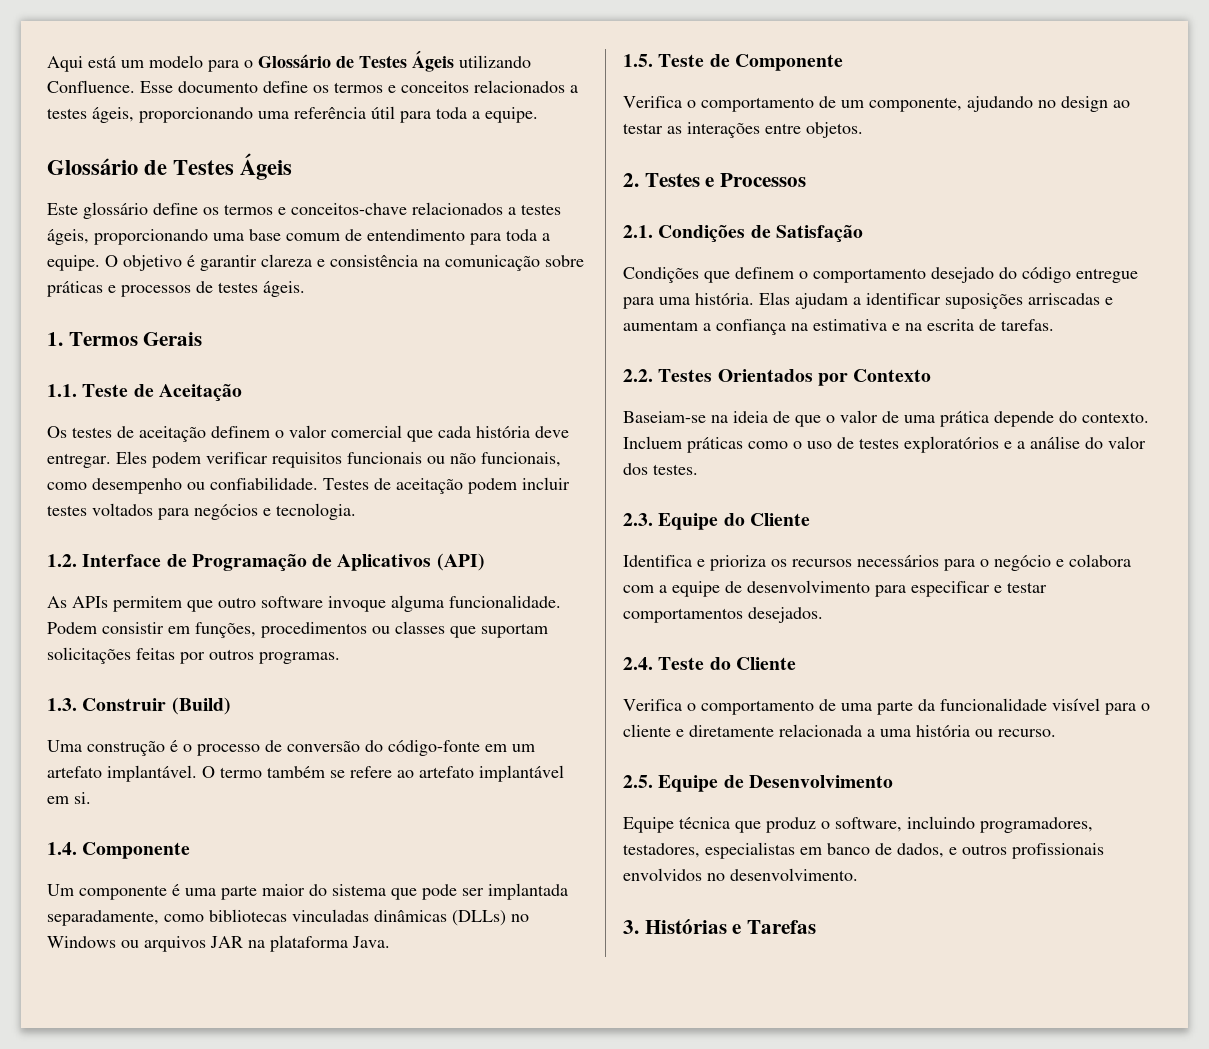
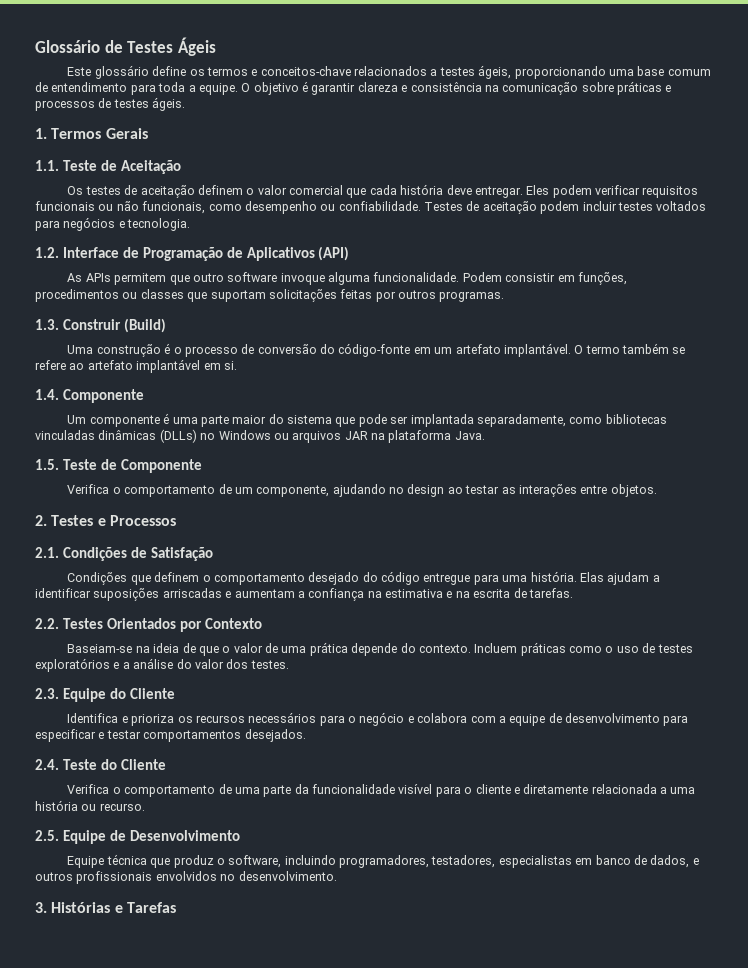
- Aqui está um modelo para o Glossário de Testes Ágeis utilizando Confluence. Esse documento define os termos e conceitos relacionados a testes ágeis, proporcionando uma referência útil para toda a equipe.

